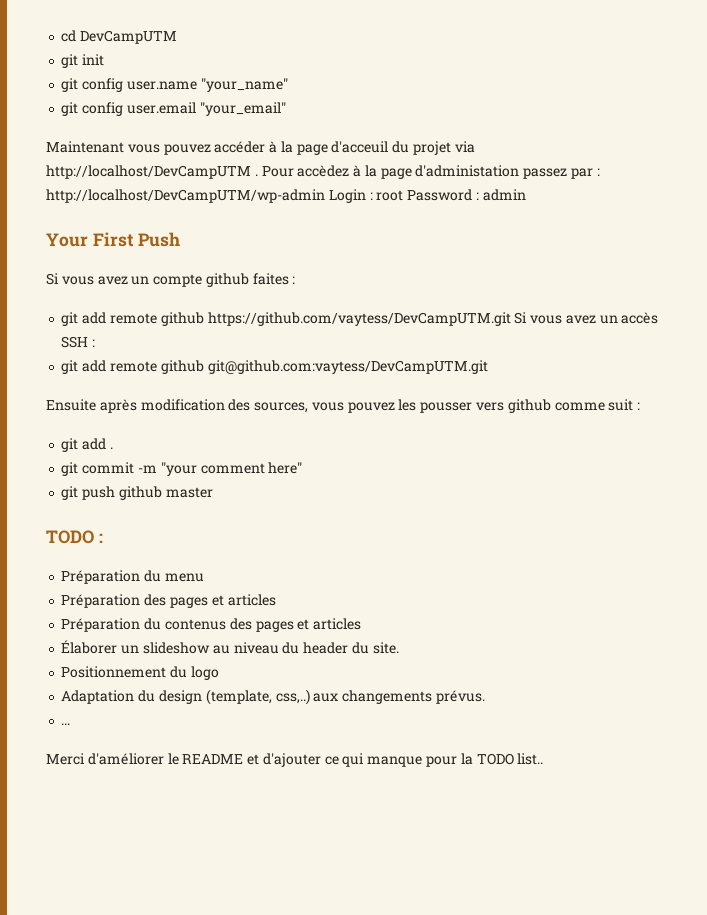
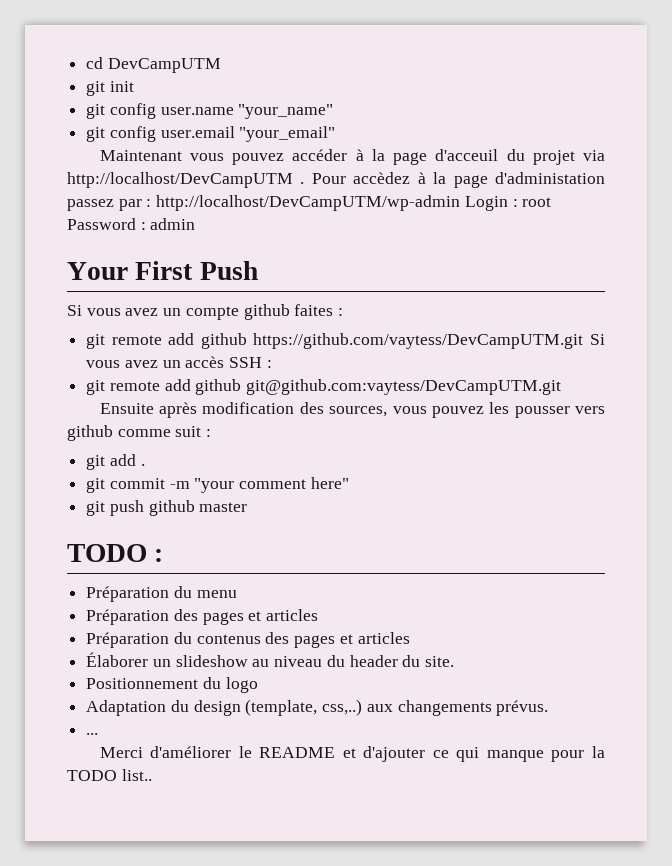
- git add remote github https://github.com/vaytess/DevCampUTM.git Si vous avez un accès SSH :
+ git remote add github https://github.com/vaytess/DevCampUTM.git Si vous avez un accès SSH :
- git add remote github git@github.com:vaytess/DevCampUTM.git
+ git remote add github git@github.com:vaytess/DevCampUTM.git

